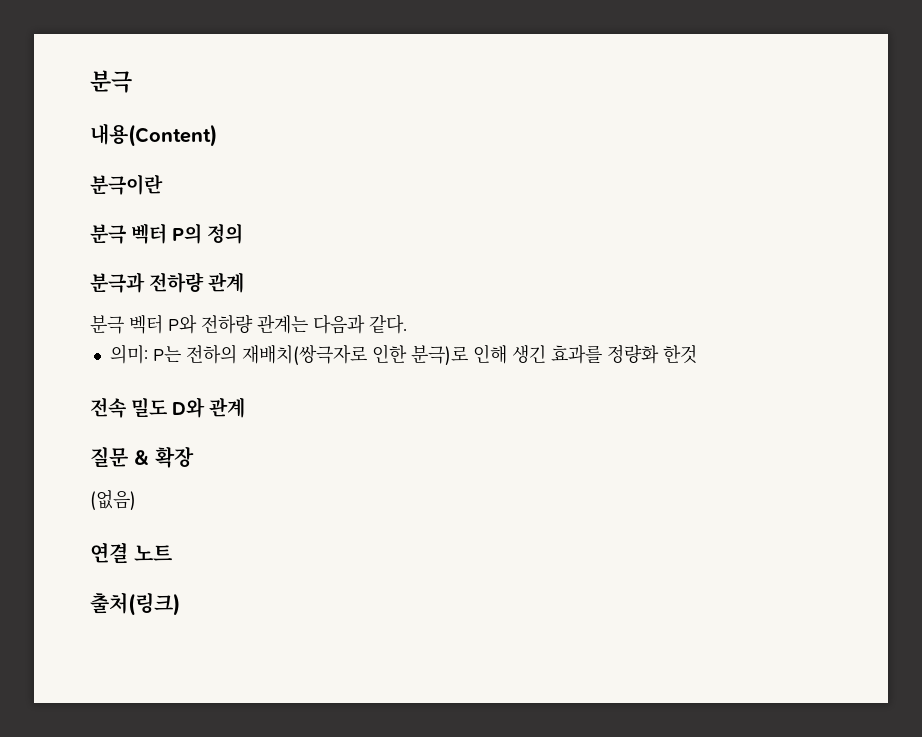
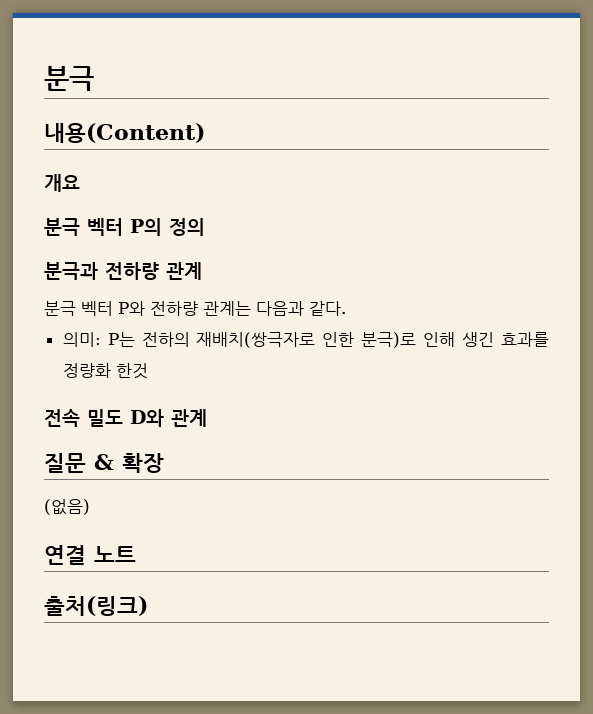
- 분극이란
+ 개요

